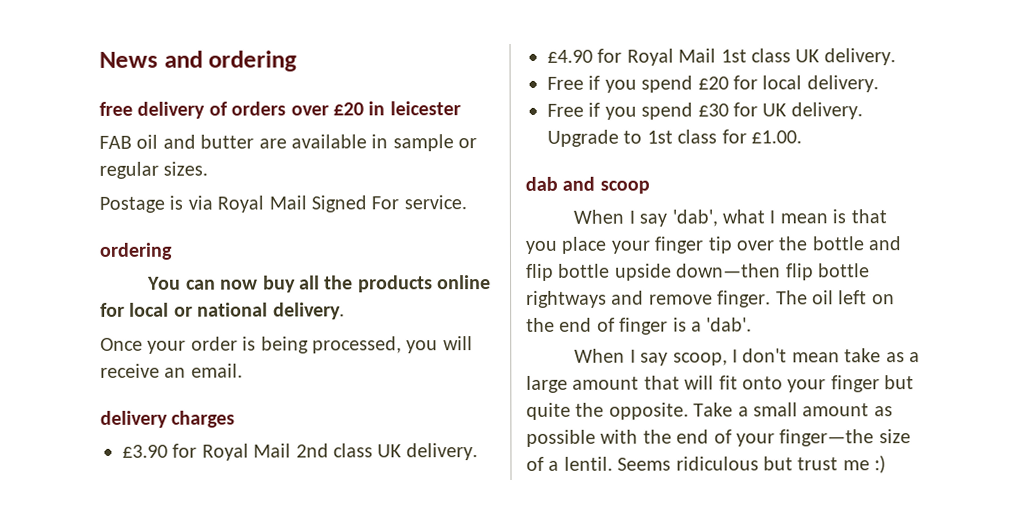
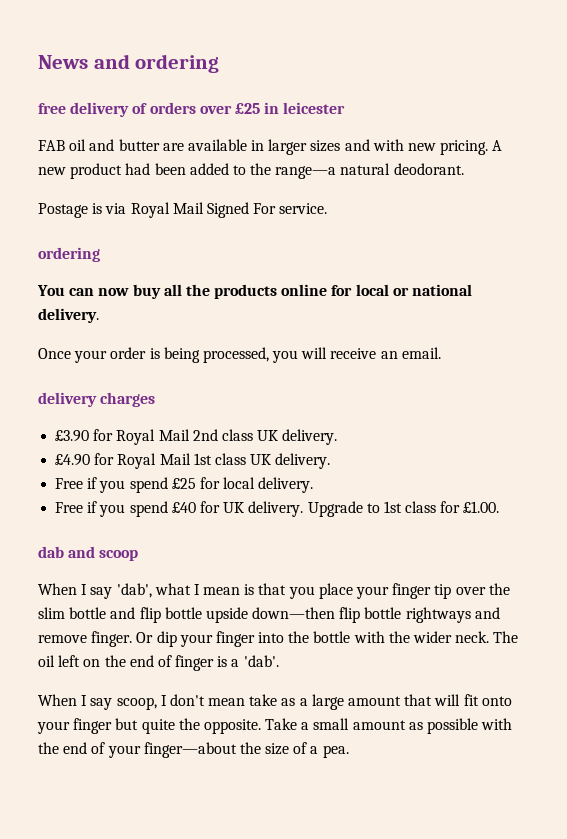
- free delivery of orders over £20 in leicester
+ free delivery of orders over £25 in leicester
- FAB oil and butter are available in sample or regular sizes.
+ FAB oil and butter are available in larger sizes and with new pricing. A new product had been added to the range—a natural deodorant.
- Free if you spend £20 for local delivery.
+ Free if you spend £25 for local delivery.
- Free if you spend £30 for UK delivery.
+ Free if you spend £40 for UK delivery.
- When I say 'dab', what I mean is that you place your finger tip over the bottle and flip bottle upside down—then flip bottle rightways and remove finger.
+ When I say 'dab', what I mean is that you place your finger tip over the slim bottle and flip bottle upside down—then flip bottle rightways and remove finger.
+ Or dip your finger into the bottle with the wider neck.
- Take a small amount as possible with the end of your finger—the size of a lentil. Seems ridiculous but trust me :)
+ Take a small amount as possible with the end of your finger—about the size of a pea.

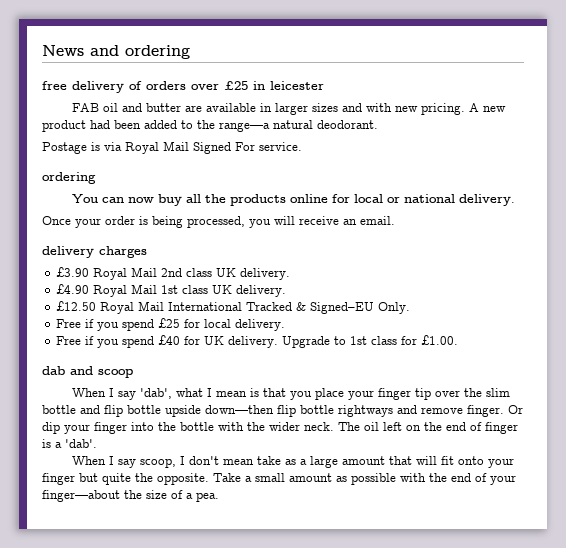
- £3.90 for Royal Mail 2nd class UK delivery.
+ £3.90 Royal Mail 2nd class UK delivery.
- £4.90 for Royal Mail 1st class UK delivery.
+ £4.90 Royal Mail 1st class UK delivery.
+ £12.50 Royal Mail International Tracked & Signed–EU Only.

